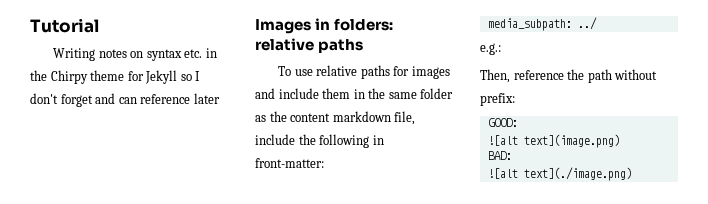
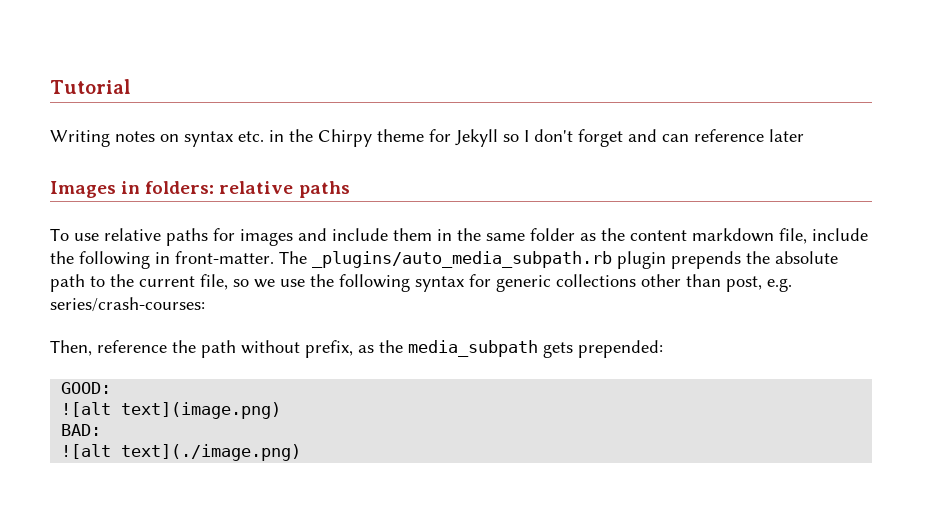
- To use relative paths for images and include them in the same folder as the content markdown file, include the following in front-matter:
- media_subpath: ../
- e.g.:
+ To use relative paths for images and include them in the same folder as the content markdown file, include the following in front-matter. The _plugins/auto_media_subpath.rb plugin prepends the absolute path to the current file, so we use the following syntax for generic collections other than post, e.g. series/crash-courses:
- Then, reference the path without prefix:
+ Then, reference the path without prefix, as the media_subpath gets prepended:

